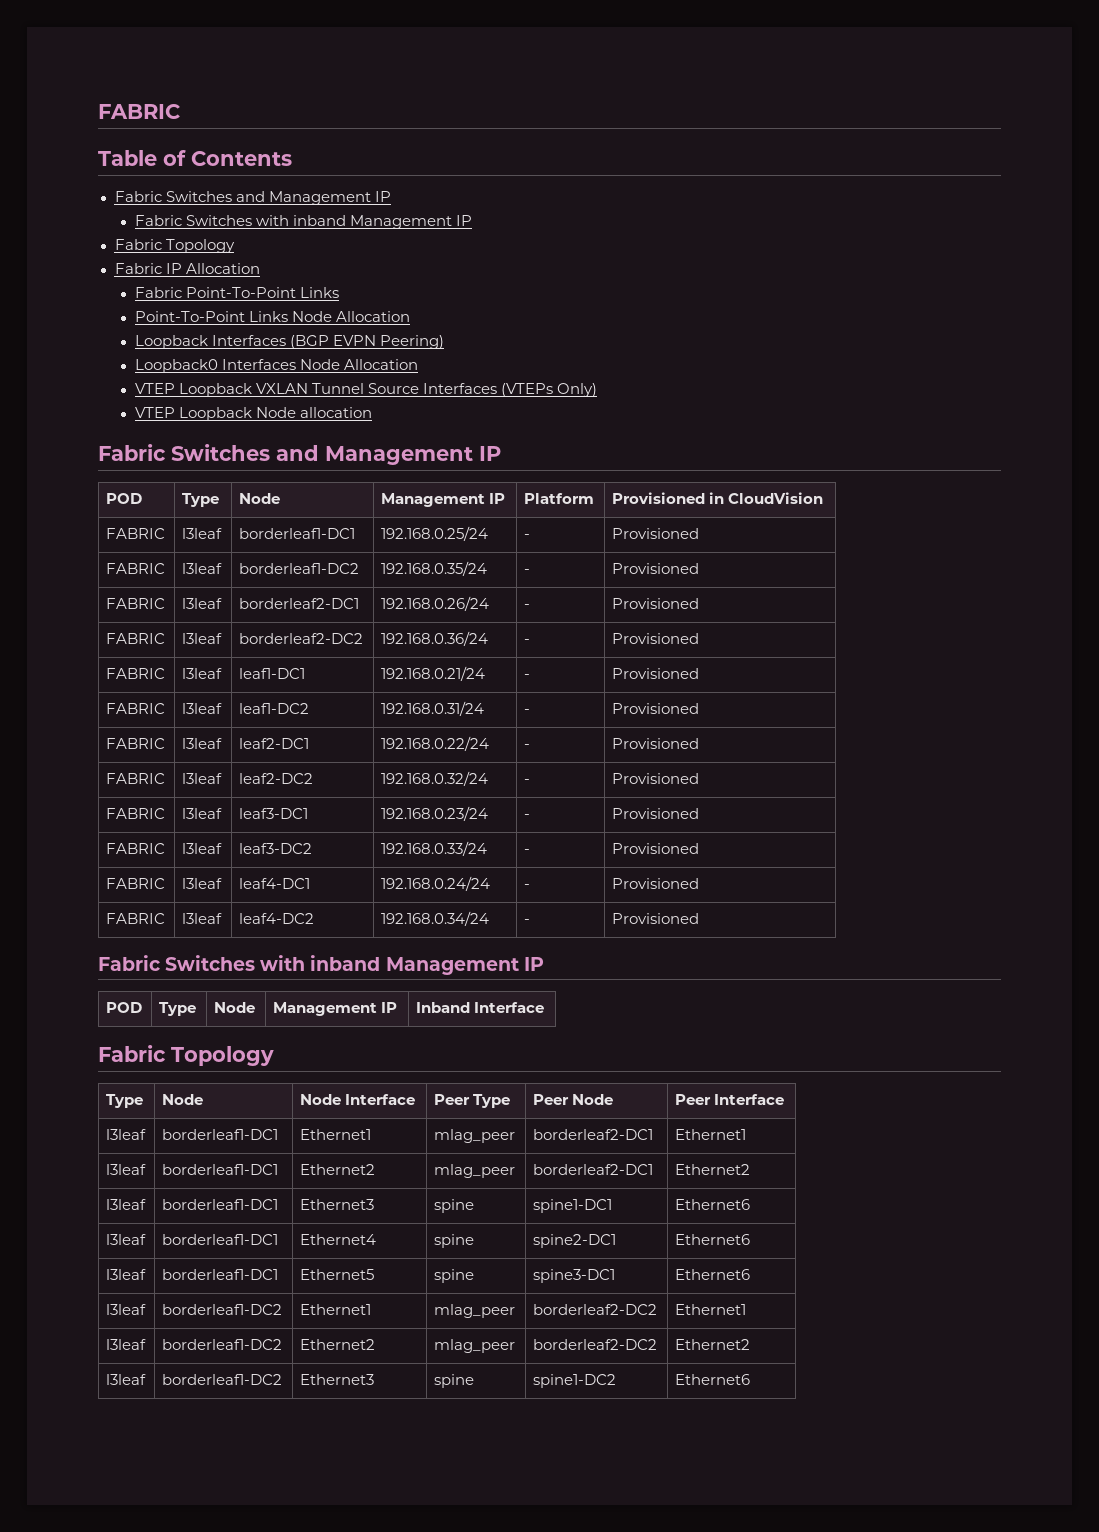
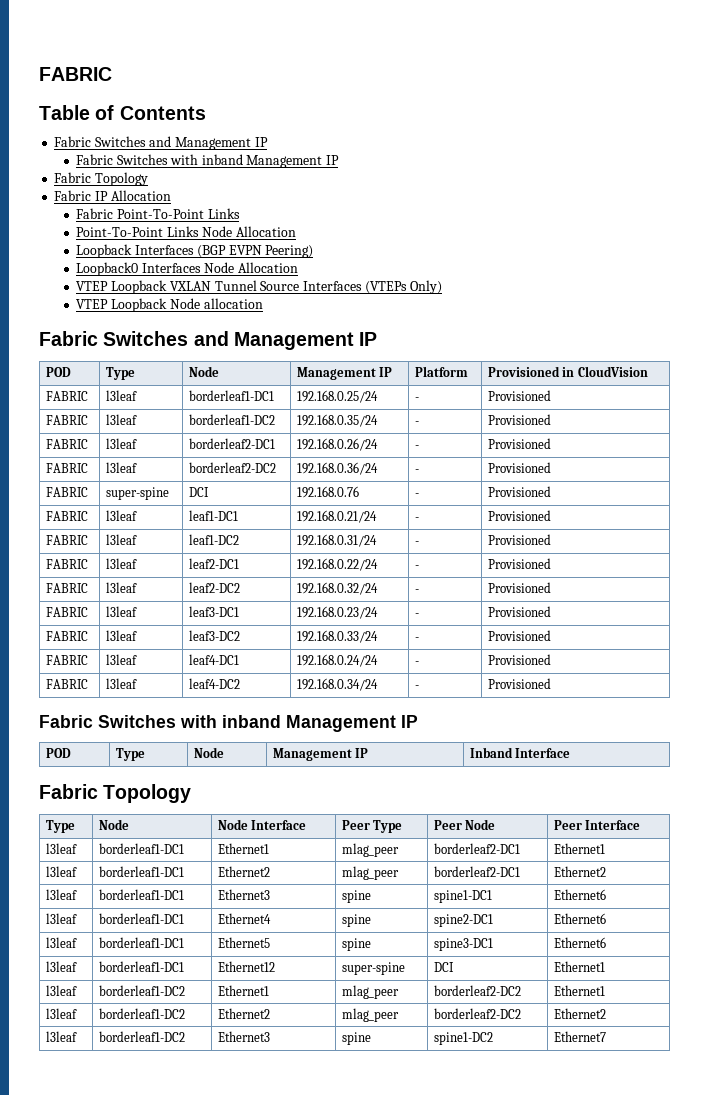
+ FABRIC | super-spine | DCI | 192.168.0.76 | - | Provisioned
+ l3leaf | borderleaf1-DC1 | Ethernet12 | super-spine | DCI | Ethernet1
- l3leaf | borderleaf1-DC2 | Ethernet3 | spine | spine1-DC2 | Ethernet6
+ l3leaf | borderleaf1-DC2 | Ethernet3 | spine | spine1-DC2 | Ethernet7

